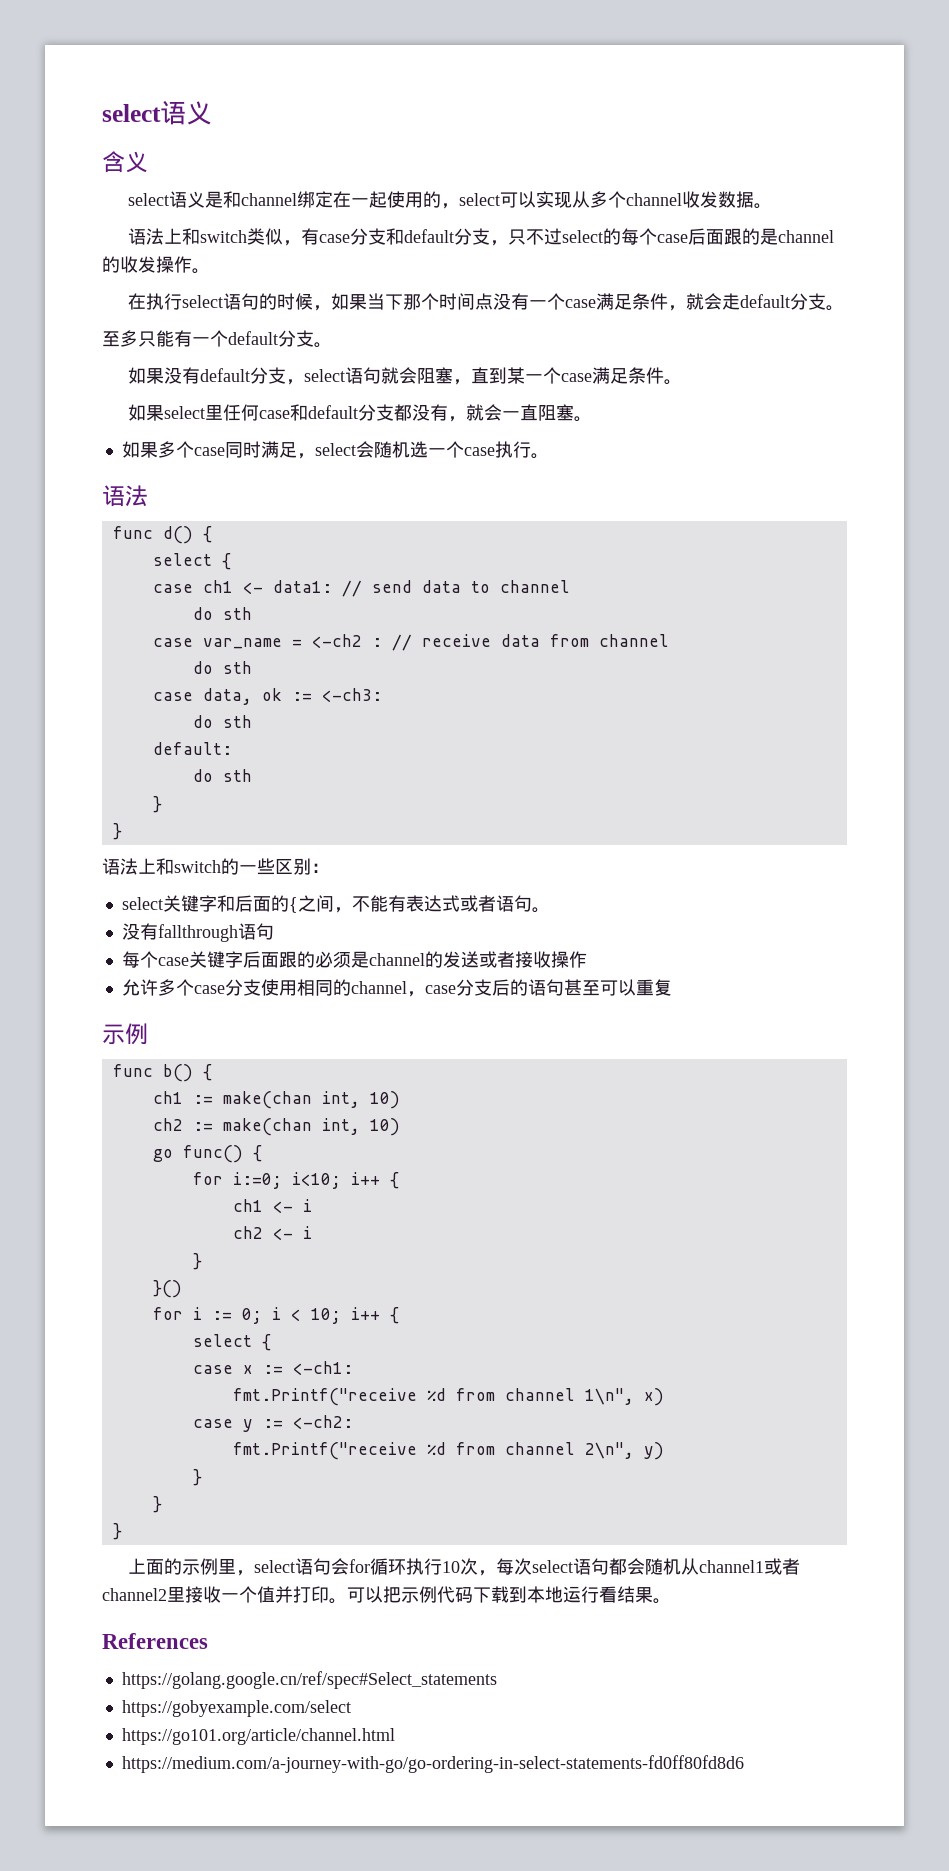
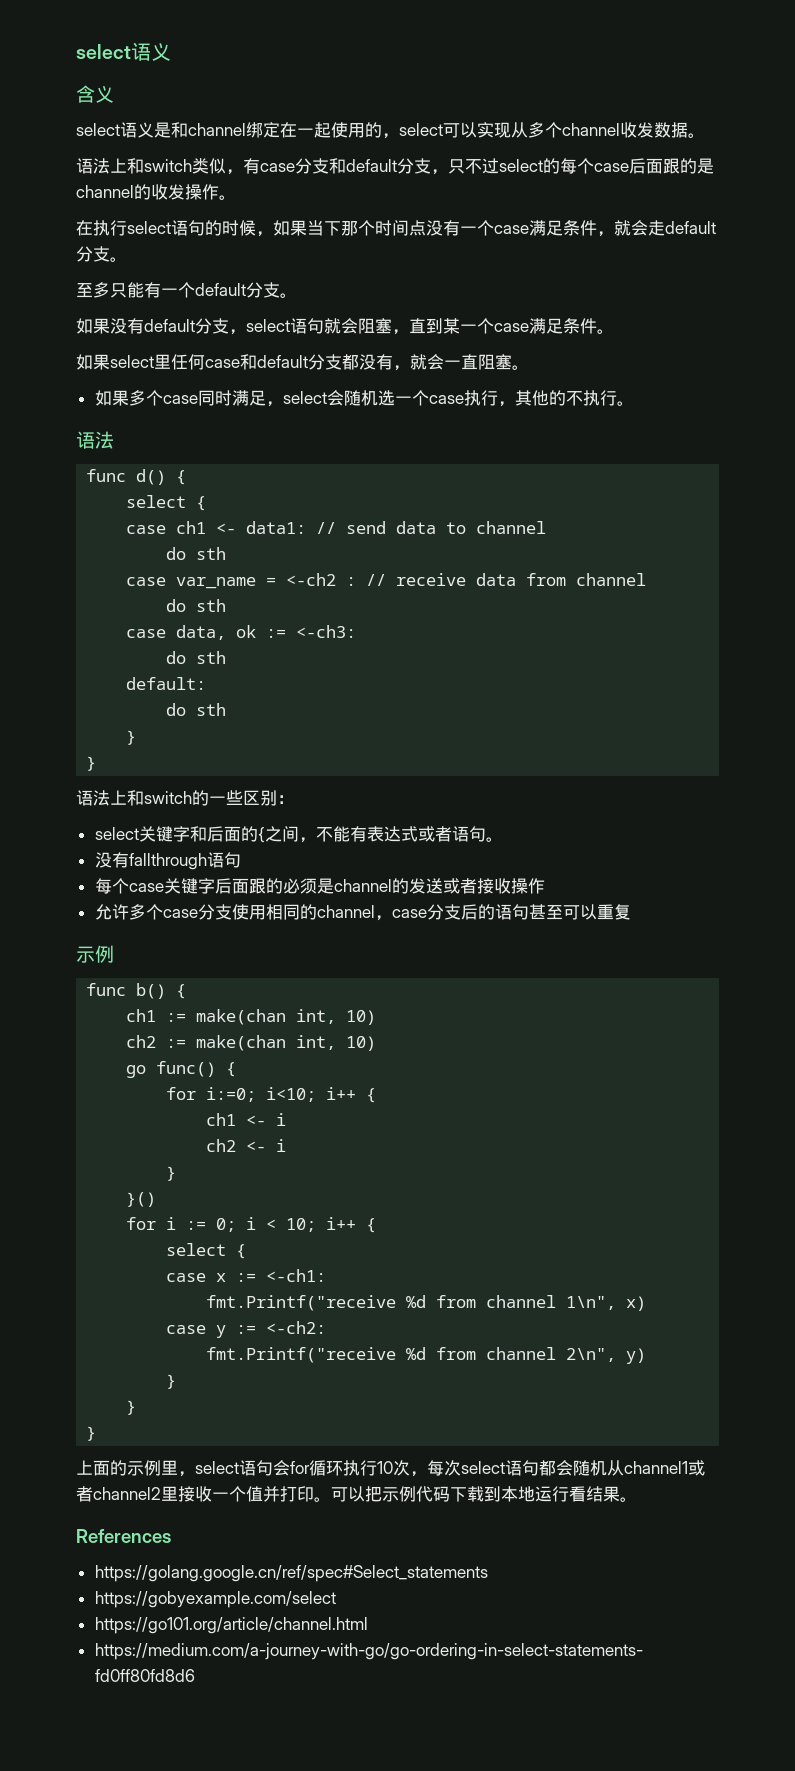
- 如果多个case同时满足，select会随机选一个case执行。
+ 如果多个case同时满足，select会随机选一个case执行，其他的不执行。

